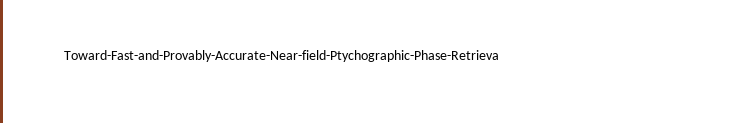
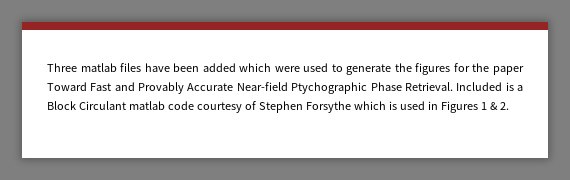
- Toward-Fast-and-Provably-Accurate-Near-field-Ptychographic-Phase-Retrieva
+ Three matlab files have been added which were used to generate the figures for the paper Toward Fast and Provably Accurate Near-field Ptychographic Phase Retrieval. Included is a Block Circulant matlab code courtesy of Stephen Forsythe which is used in Figures 1 & 2.

